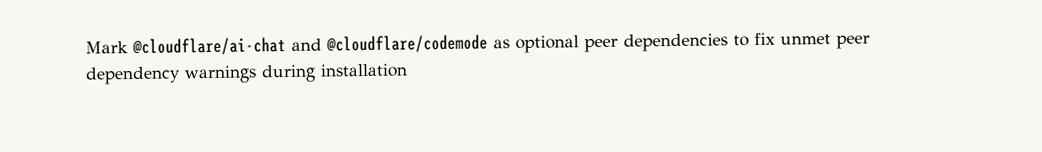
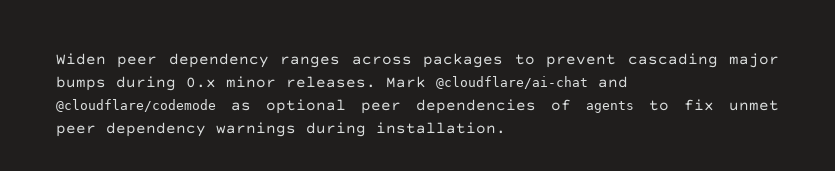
+ Widen peer dependency ranges across packages to prevent cascading major bumps during 0.x minor releases.
- Mark @cloudflare/ai-chat and @cloudflare/codemode as optional peer dependencies to fix unmet peer dependency warnings during installation
+ Mark @cloudflare/ai-chat and @cloudflare/codemode as optional peer dependencies of agents to fix unmet peer dependency warnings during installation.

